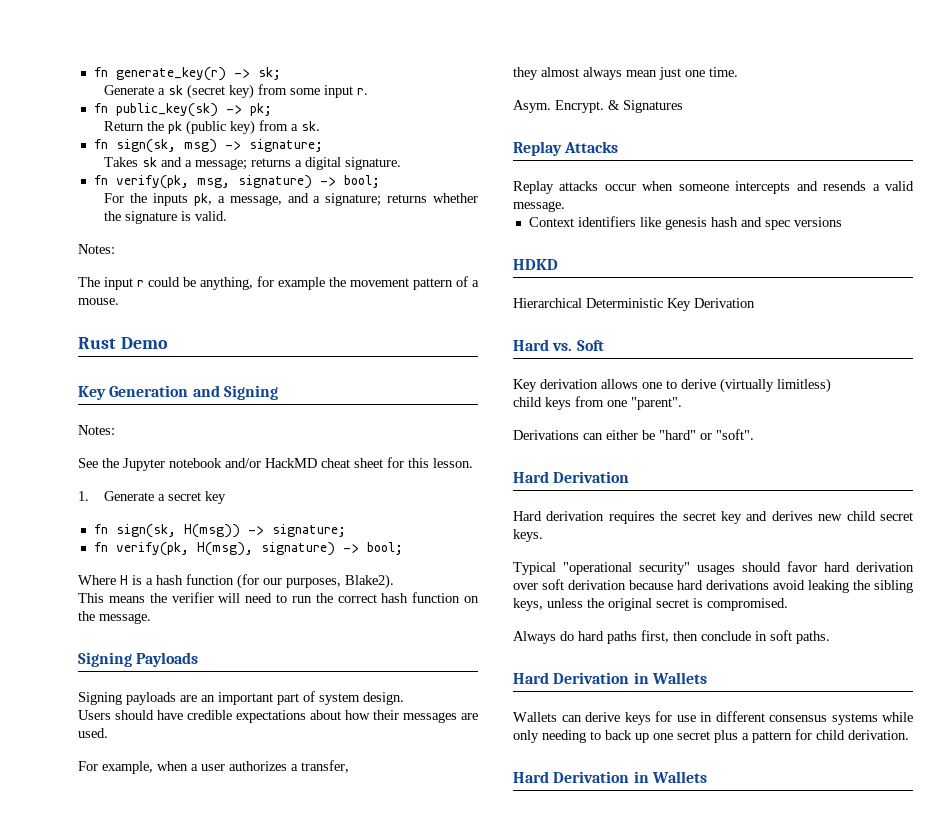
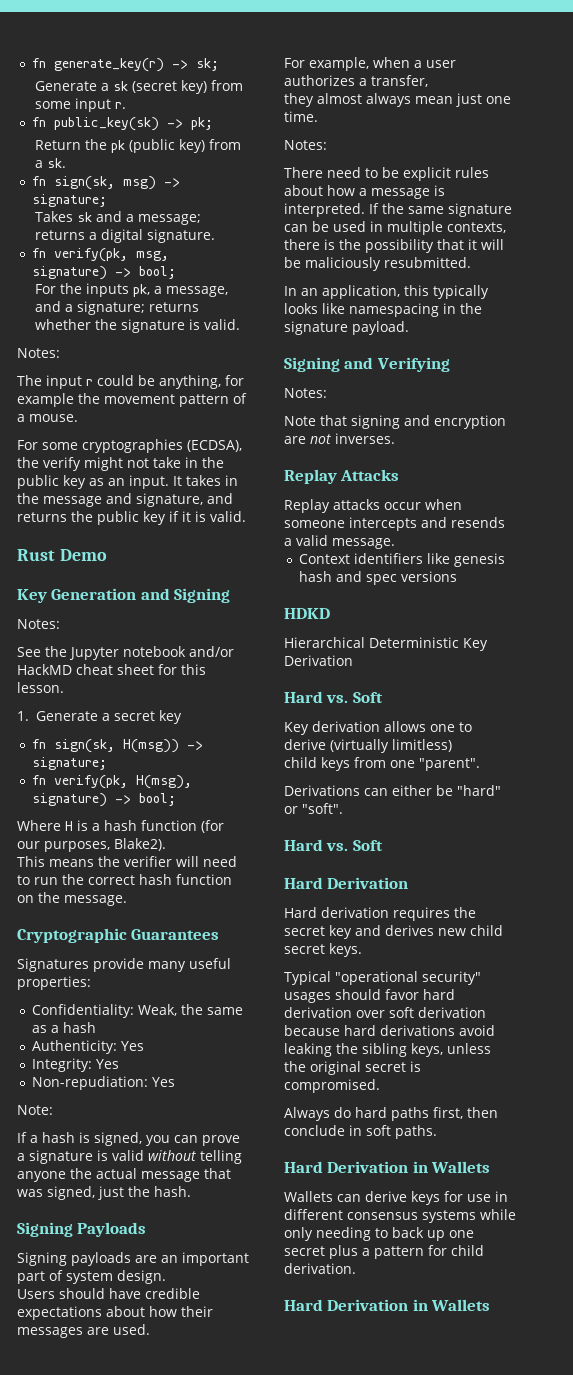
+ For some cryptographies (ECDSA), the verify might not take in the public key as an input. It takes in the message and signature, and returns the public key if it is valid.
+ Cryptographic Guarantees
+ Signatures provide many useful properties:
+ Confidentiality: Weak, the same as a hash
+ Authenticity: Yes
+ Integrity: Yes
+ Non-repudiation: Yes
+ Note:
+ If a hash is signed, you can prove a signature is valid without telling anyone the actual message that was signed, just the hash.
  they almost always mean just one time.
- Asym. Encrypt. & Signatures
+ Notes:
+ There need to be explicit rules about how a message is interpreted. If the same signature can be used in multiple contexts, there is the possibility that it will be maliciously resubmitted.
+ In an application, this typically looks like namespacing in the signature payload.
+ Signing and Verifying
+ Notes:
+ Note that signing and encryption are not inverses.
  Derivations can either be "hard" or "soft".
+ Hard vs. Soft

